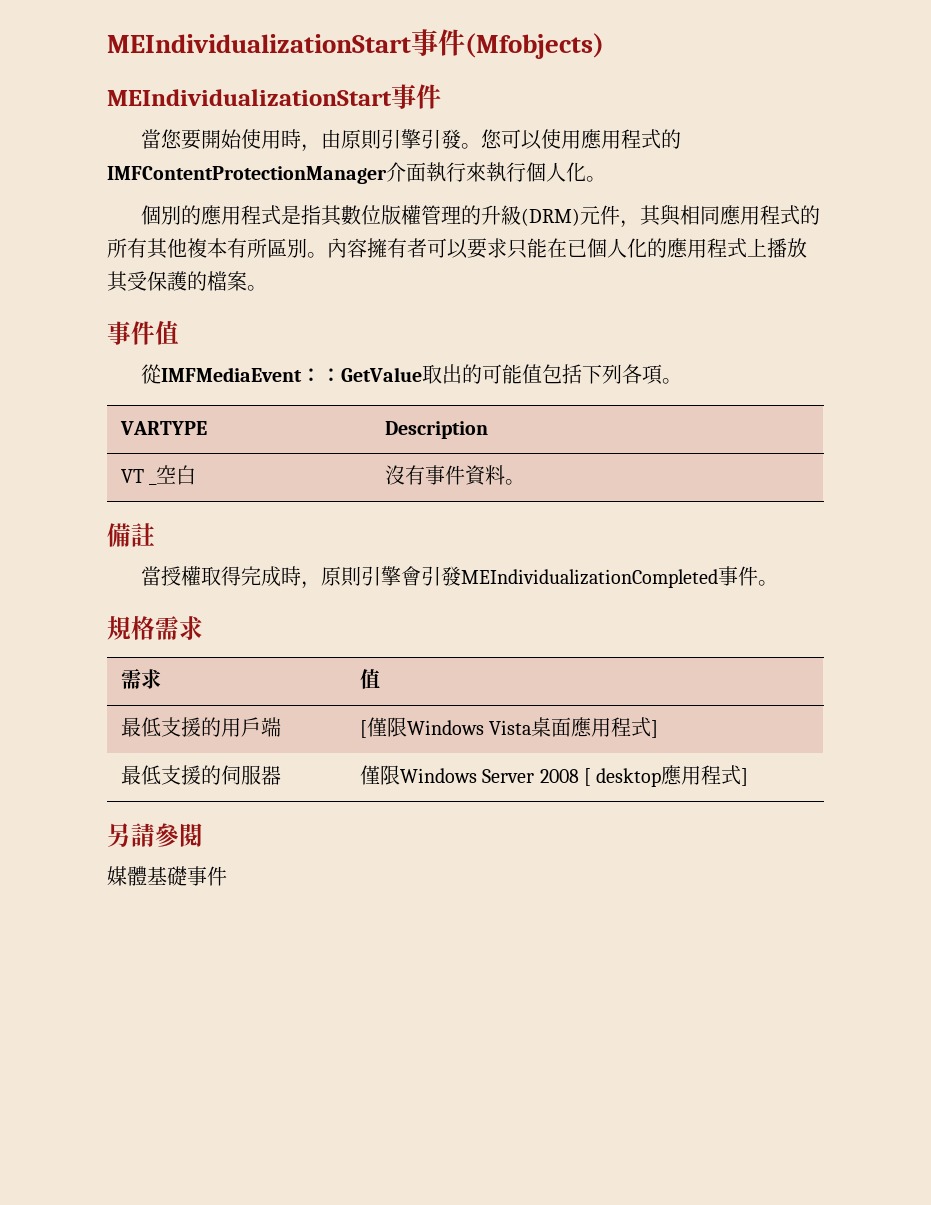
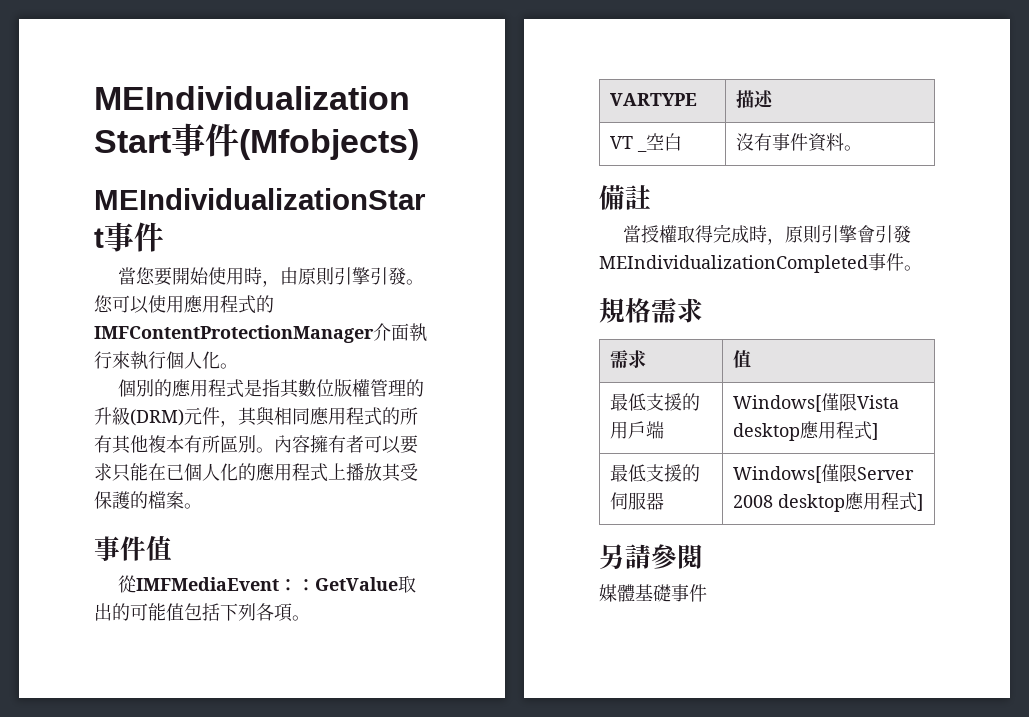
- VARTYPE | Description
+ VARTYPE | 描述
- 最低支援的用戶端 | [僅限Windows Vista桌面應用程式]
+ 最低支援的用戶端 | Windows[僅限Vista desktop應用程式]
- 最低支援的伺服器 | 僅限Windows Server 2008 [ desktop應用程式]
+ 最低支援的伺服器 | Windows[僅限Server 2008 desktop應用程式]

